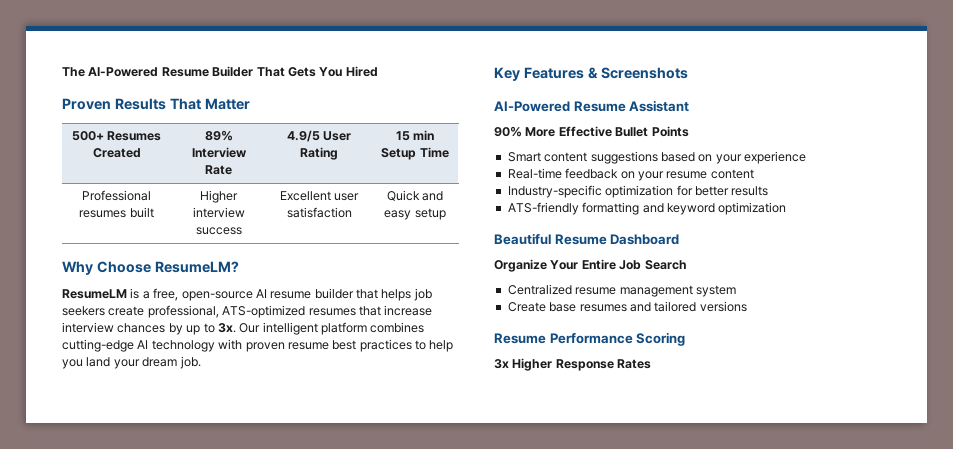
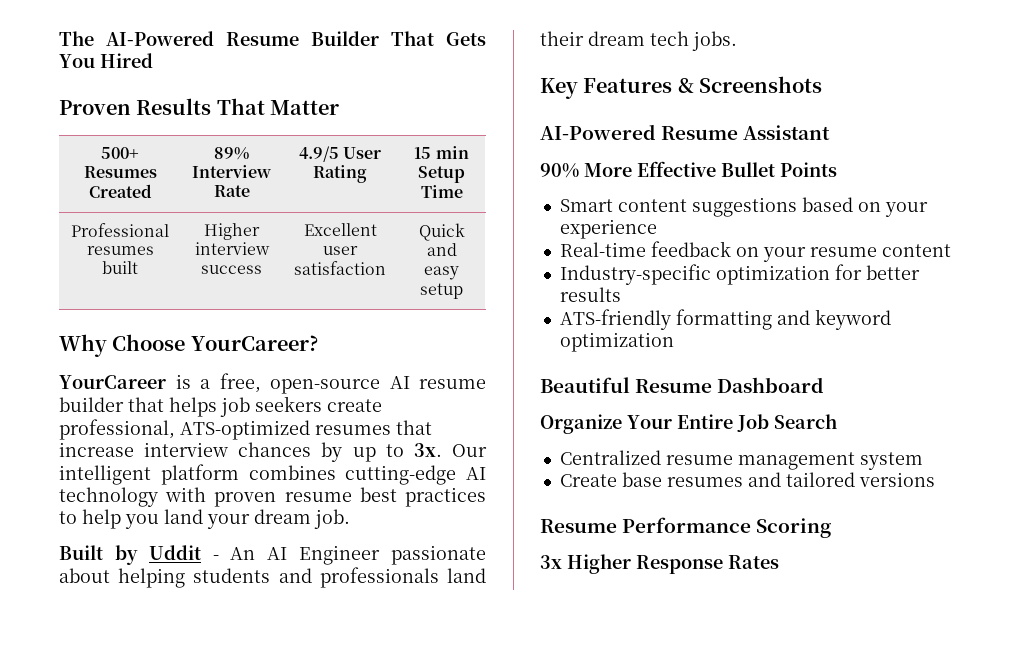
- Why Choose ResumeLM?
- ResumeLM is a free, open-source AI resume builder that helps job seekers create professional, ATS-optimized resumes that increase interview chances by up to 3x.
+ Why Choose YourCareer?
+ YourCareer is a free, open-source AI resume builder that helps job seekers create professional, ATS-optimized resumes that increase interview chances by up to 3x.
+ Built by Uddit - An AI Engineer passionate about helping students and professionals land their dream tech jobs.

